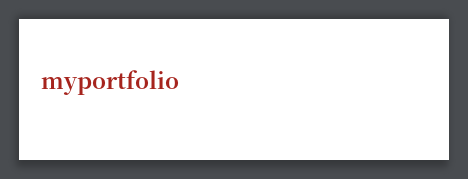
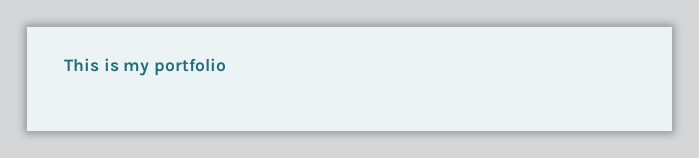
- myportfolio
+ This is my portfolio

